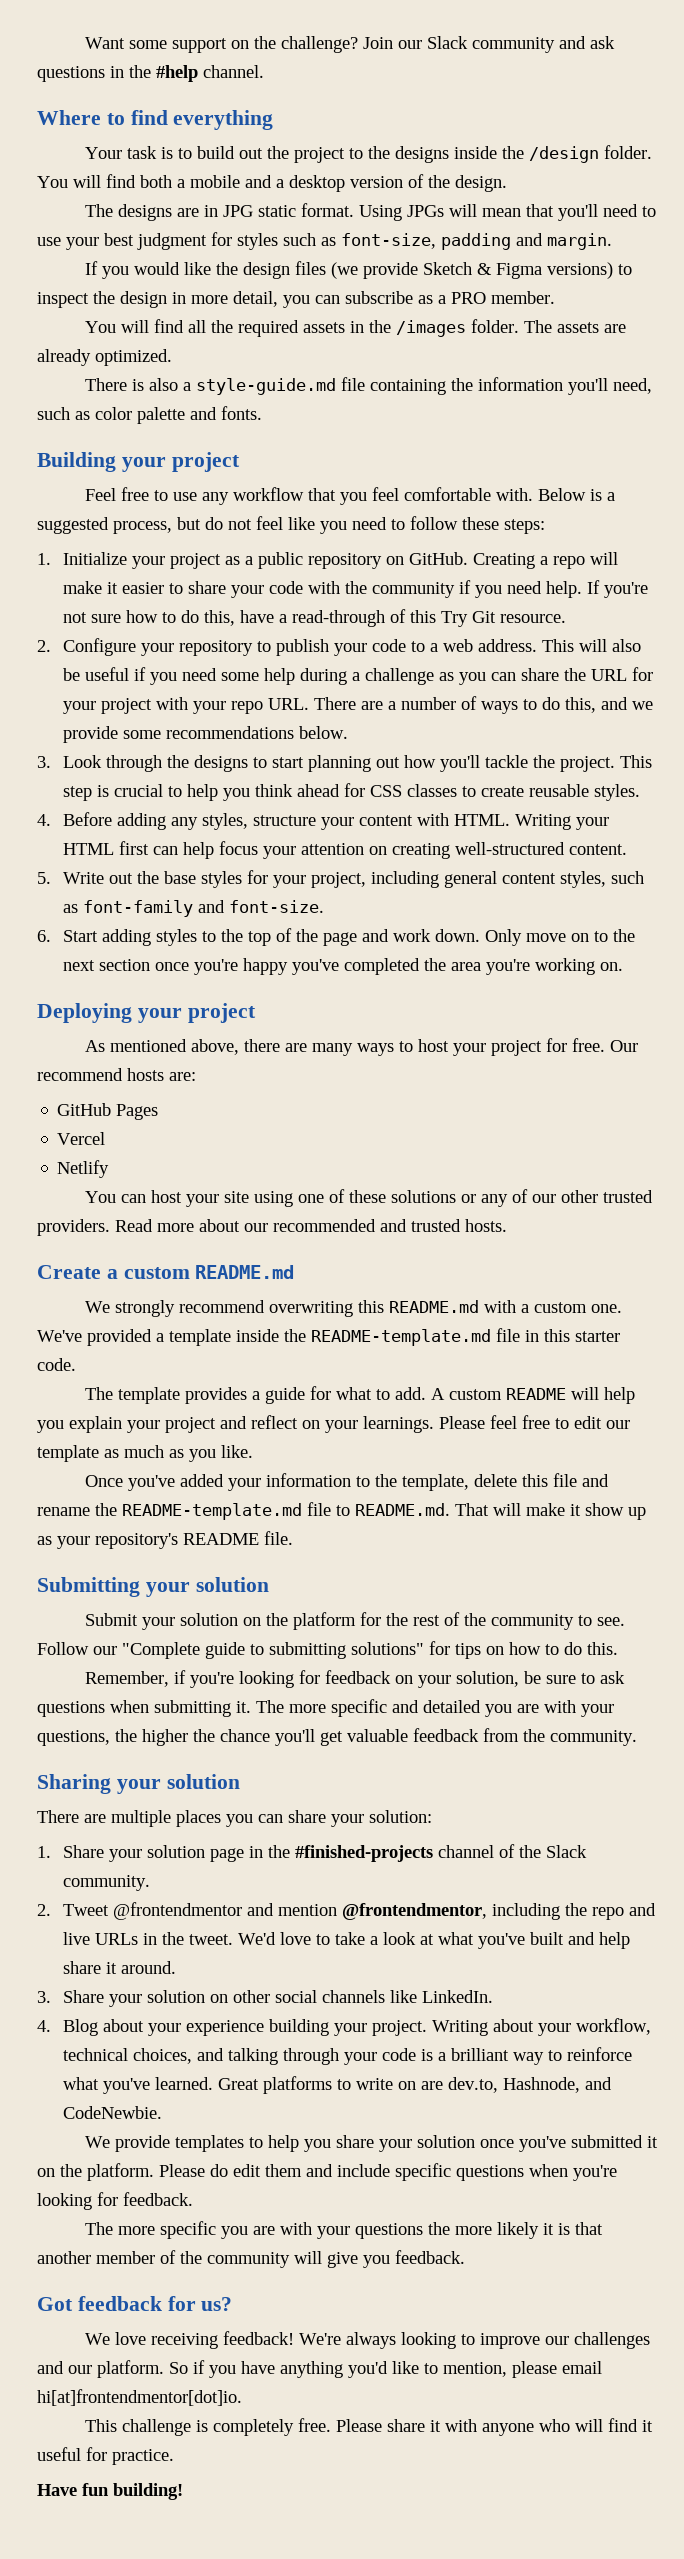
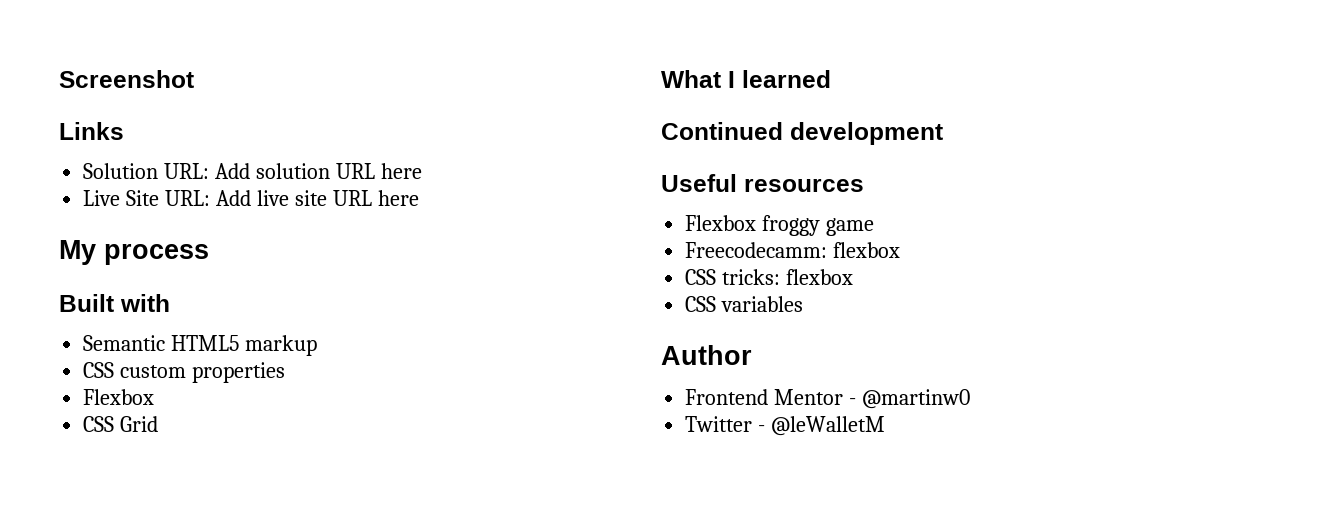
- Want some support on the challenge? Join our Slack community and ask questions in the #help channel.
- Where to find everything
- Your task is to build out the project to the designs inside the /design folder. You will find both a mobile and a desktop version of the design.
- The designs are in JPG static format. Using JPGs will mean that you'll need to use your best judgment for styles such as font-size, padding and margin.
- If you would like the design files (we provide Sketch & Figma versions) to inspect the design in more detail, you can subscribe as a PRO member.
- You will find all the required assets in the /images folder. The assets are already optimized.
- There is also a style-guide.md file containing the information you'll need, such as color palette and fonts.
- Building your project
- Feel free to use any workflow that you feel comfortable with. Below is a suggested process, but do not feel like you need to follow these steps:
- 1. Initialize your project as a public repository on GitHub. Creating a repo will make it easier to share your code with the community if you need help. If you're not sure how to do this, have a read-through of this Try Git resource.
- 2. Configure your repository to publish your code to a web address. This will also be useful if you need some help during a challenge as you can share the URL for your project with your repo URL. There are a number of ways to do this, and we provide some recommendations below.
- 3. Look through the designs to start planning out how you'll tackle the project. This step is crucial to help you think ahead for CSS classes to create reusable styles.
- 4. Before adding any styles, structure your content with HTML. Writing your HTML first can help focus your attention on creating well-structured content.
- 5. Write out the base styles for your project, including general content styles, such as font-family and font-size.
- 6. Start adding styles to the top of the page and work down. Only move on to the next section once you're happy you've completed the area you're working on.
- Deploying your project
- As mentioned above, there are many ways to host your project for free. Our recommend hosts are:
- GitHub Pages
- Vercel
- Netlify
- You can host your site using one of these solutions or any of our other trusted providers. Read more about our recommended and trusted hosts.
- Create a custom README.md
- We strongly recommend overwriting this README.md with a custom one. We've provided a template inside the README-template.md file in this starter code.
- The template provides a guide for what to add. A custom README will help you explain your project and reflect on your learnings. Please feel free to edit our template as much as you like.
- Once you've added your information to the template, delete this file and rename the README-template.md file to README.md. That will make it show up as your repository's README file.
- Submitting your solution
- Submit your solution on the platform for the rest of the community to see. Follow our "Complete guide to submitting solutions" for tips on how to do this.
- Remember, if you're looking for feedback on your solution, be sure to ask questions when submitting it. The more specific and detailed you are with your questions, the higher the chance you'll get valuable feedback from the community.
- Sharing your solution
- There are multiple places you can share your solution:
- 1. Share your solution page in the #finished-projects channel of the Slack community.
- 2. Tweet @frontendmentor and mention @frontendmentor, including the repo and live URLs in the tweet. We'd love to take a look at what you've built and help share it around.
- 3. Share your solution on other social channels like LinkedIn.
- 4. Blog about your experience building your project. Writing about your workflow, technical choices, and talking through your code is a brilliant way to reinforce what you've learned. Great platforms to write on are dev.to, Hashnode, and CodeNewbie.
- We provide templates to help you share your solution once you've submitted it on the platform. Please do edit them and include specific questions when you're looking for feedback.
- The more specific you are with your questions the more likely it is that another member of the community will give you feedback.
- Got feedback for us?
- We love receiving feedback! We're always looking to improve our challenges and our platform. So if you have anything you'd like to mention, please email hi[at]frontendmentor[dot]io.
- This challenge is completely free. Please share it with anyone who will find it useful for practice.
- Have fun building!
+ Screenshot
+ Links
+ Solution URL: Add solution URL here
+ Live Site URL: Add live site URL here
+ My process
+ Built with
+ Semantic HTML5 markup
+ CSS custom properties
+ Flexbox
+ CSS Grid
+ What I learned
+ Continued development
+ Useful resources
+ Flexbox froggy game
+ Freecodecamm: flexbox
+ CSS tricks: flexbox
+ CSS variables
+ Author
+ Frontend Mentor - @martinw0
+ Twitter - @leWalletM

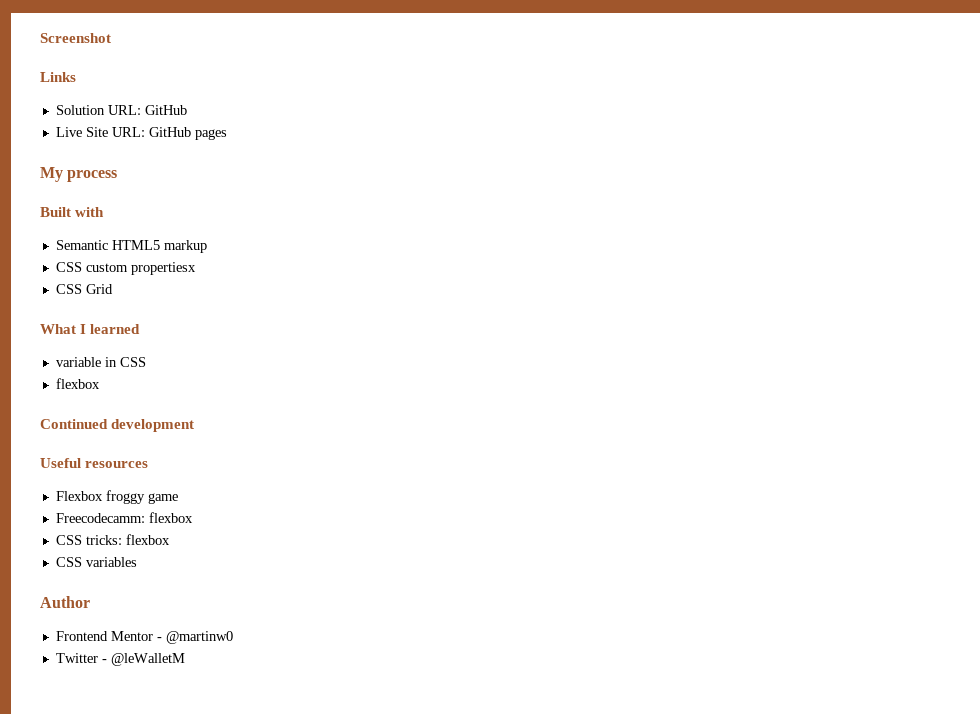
- Solution URL: Add solution URL here
+ Solution URL: GitHub
- Live Site URL: Add live site URL here
+ Live Site URL: GitHub pages
- CSS custom properties
- Flexbox
+ CSS custom propertiesx
+ variable in CSS
+ flexbox

